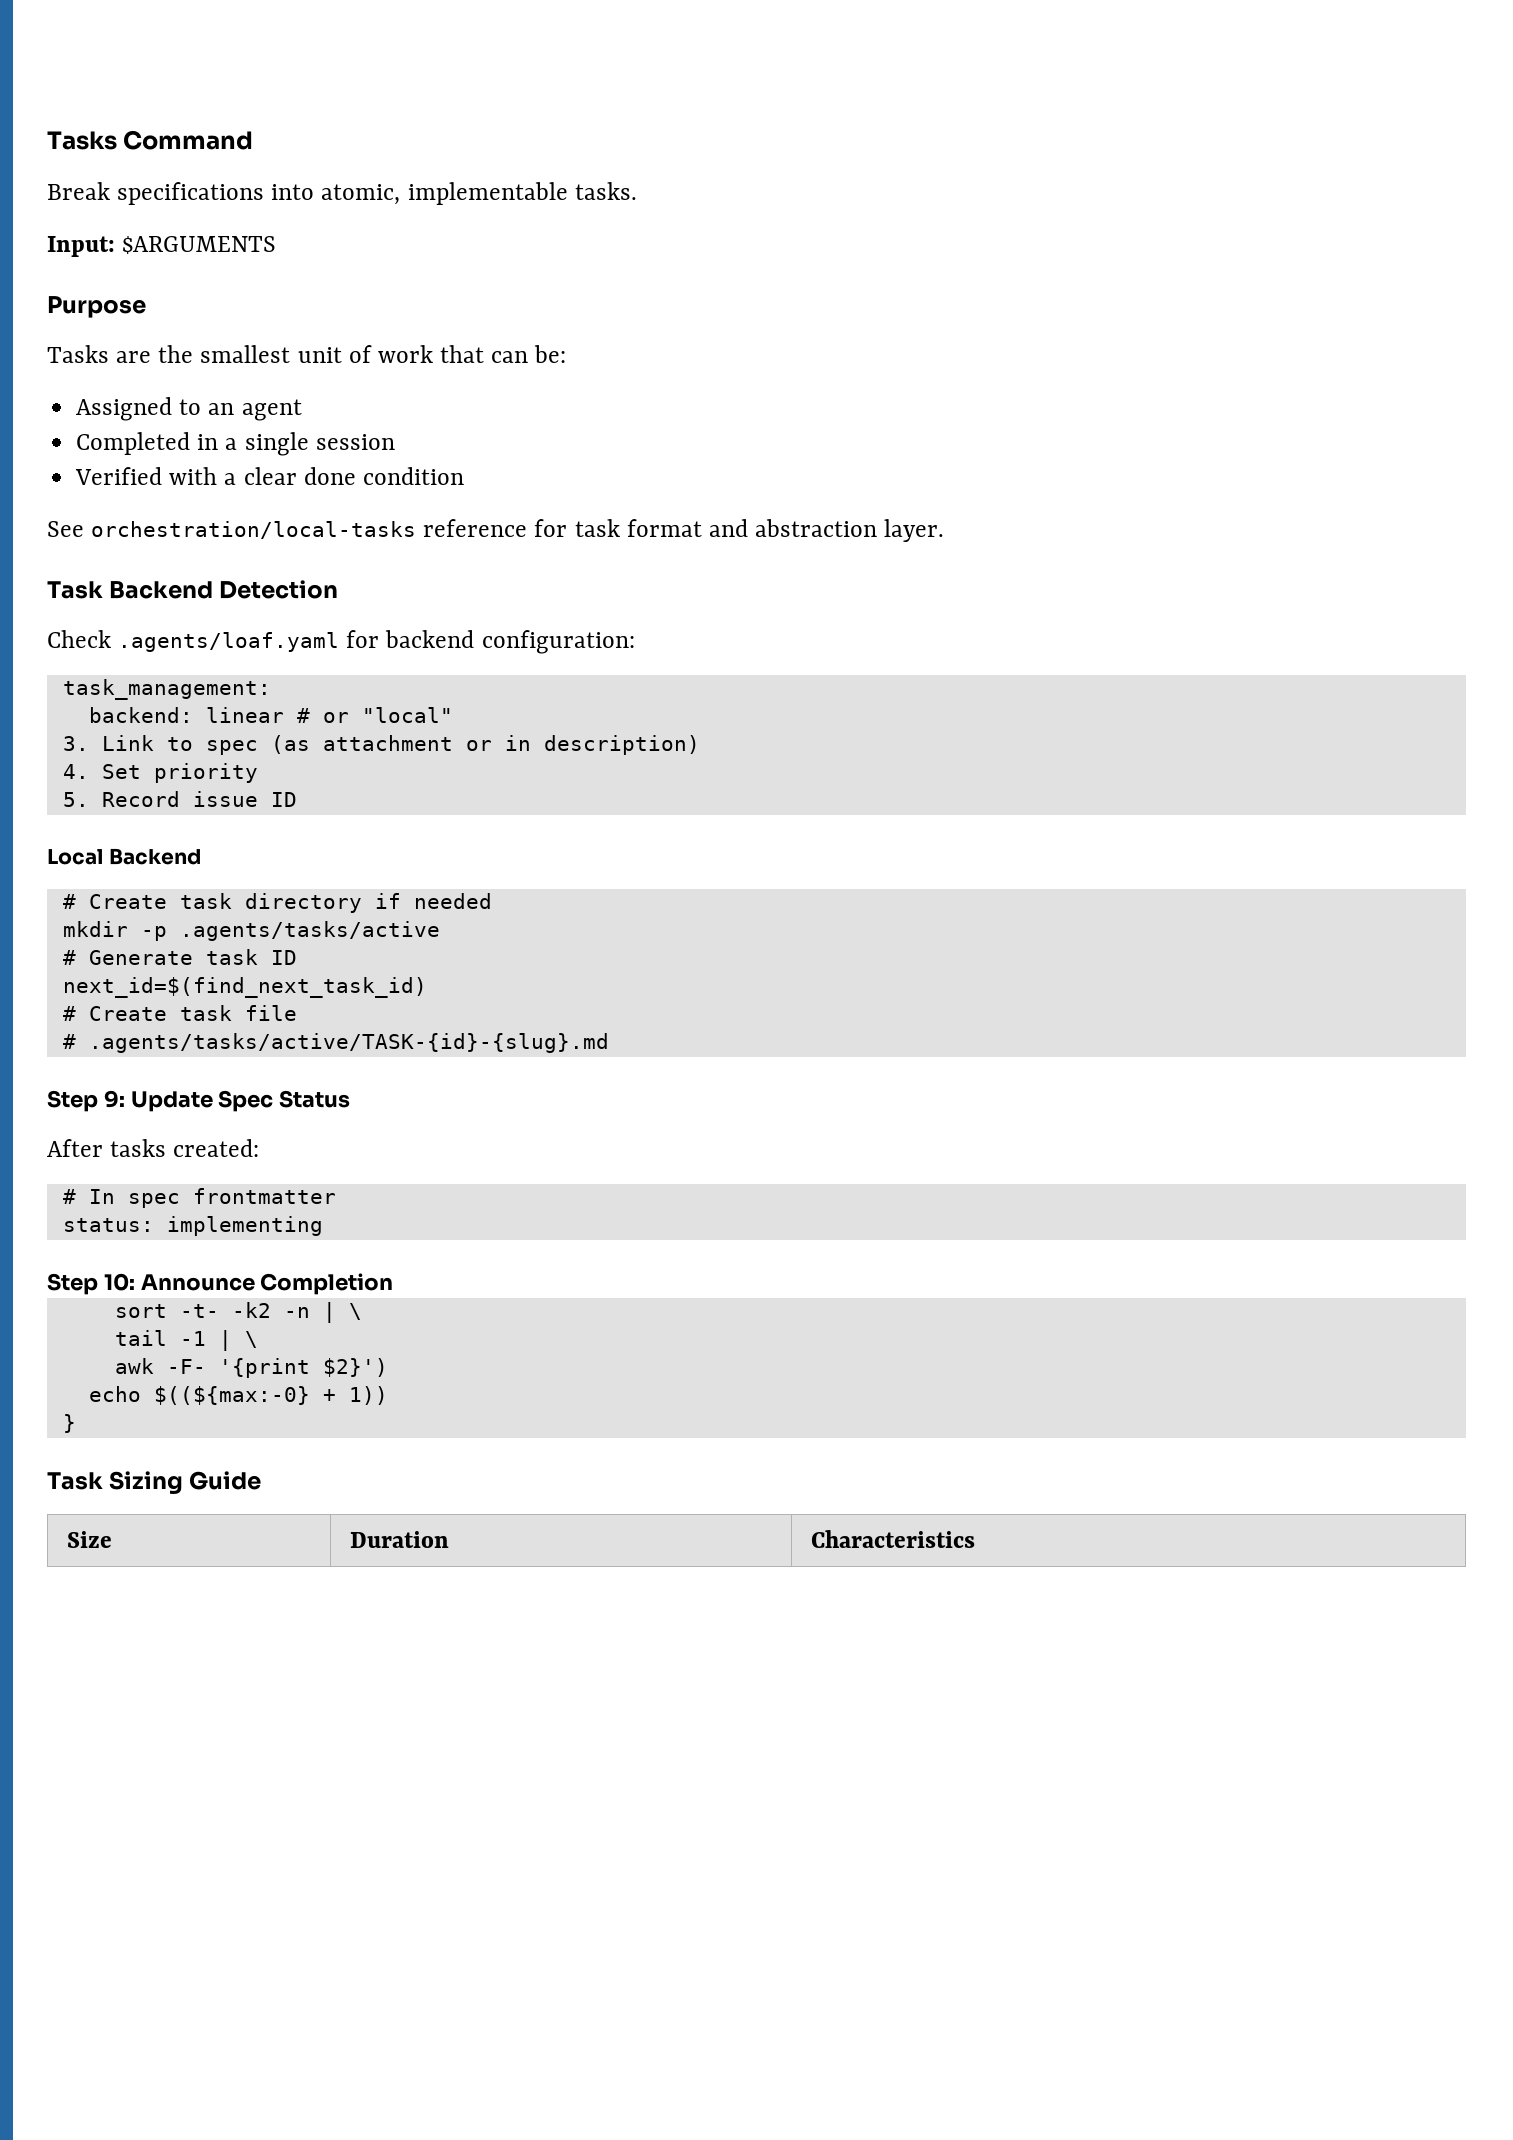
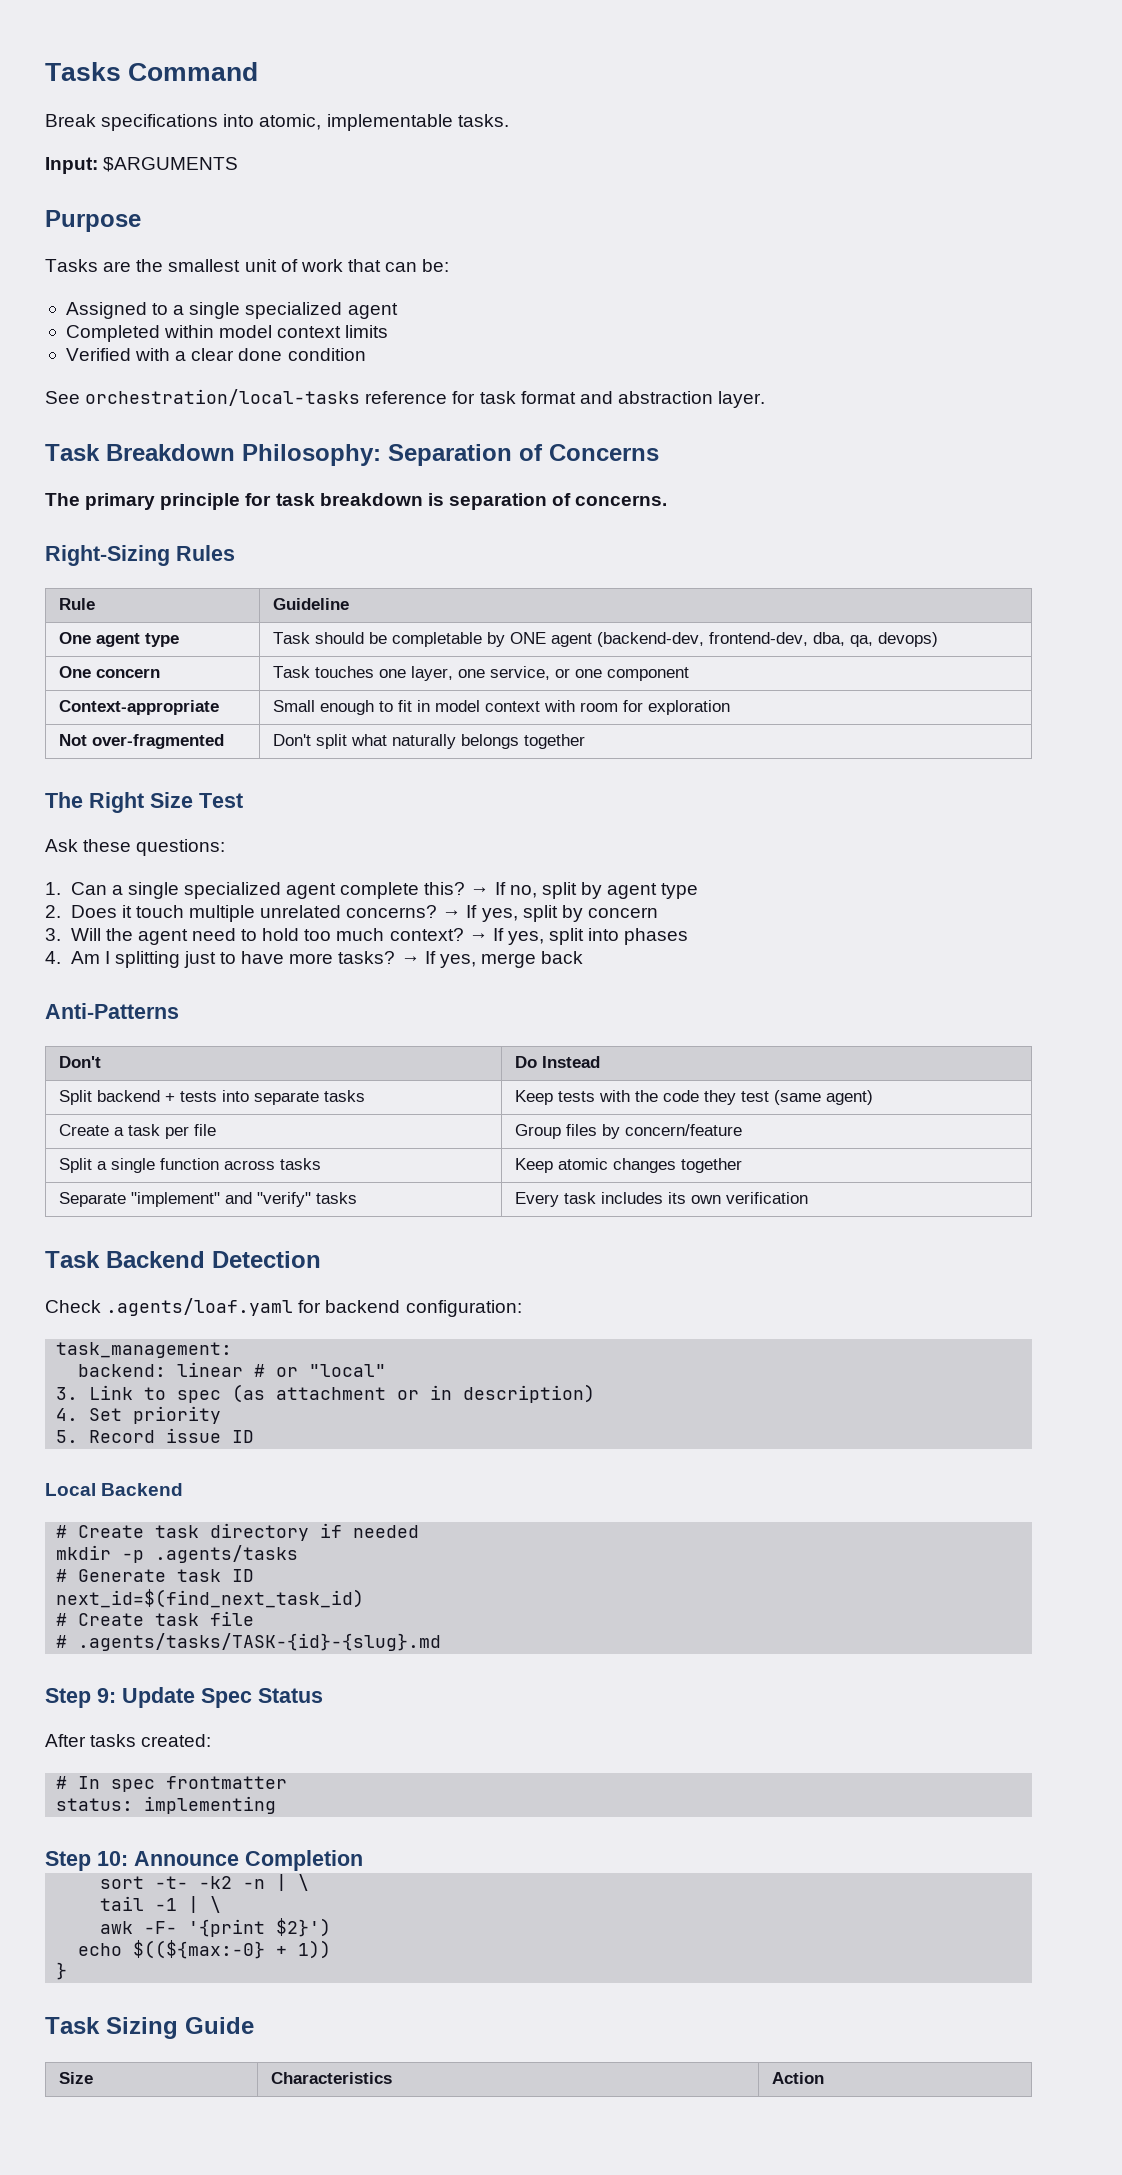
- Assigned to an agent
+ Assigned to a single specialized agent
- Completed in a single session
+ Completed within model context limits
+ Task Breakdown Philosophy: Separation of Concerns
+ The primary principle for task breakdown is separation of concerns.
+ Right-Sizing Rules
+ Rule | Guideline
+ One agent type | Task should be completable by ONE agent (backend-dev, frontend-dev, dba, qa, devops)
+ One concern | Task touches one layer, one service, or one component
+ Context-appropriate | Small enough to fit in model context with room for exploration
+ Not over-fragmented | Don't split what naturally belongs together
+ The Right Size Test
+ Ask these questions:
+ 1. Can a single specialized agent complete this? → If no, split by agent type
+ 2. Does it touch multiple unrelated concerns? → If yes, split by concern
+ 3. Will the agent need to hold too much context? → If yes, split into phases
+ 4. Am I splitting just to have more tasks? → If yes, merge back
+ Anti-Patterns
+ Don't | Do Instead
+ Split backend + tests into separate tasks | Keep tests with the code they test (same agent)
+ Create a task per file | Group files by concern/feature
+ Split a single function across tasks | Keep atomic changes together
+ Separate "implement" and "verify" tasks | Every task includes its own verification
- mkdir -p .agents/tasks/active
+ mkdir -p .agents/tasks
- # .agents/tasks/active/TASK-{id}-{slug}.md
+ # .agents/tasks/TASK-{id}-{slug}.md
- Size | Duration | Characteristics
+ Size | Characteristics | Action

